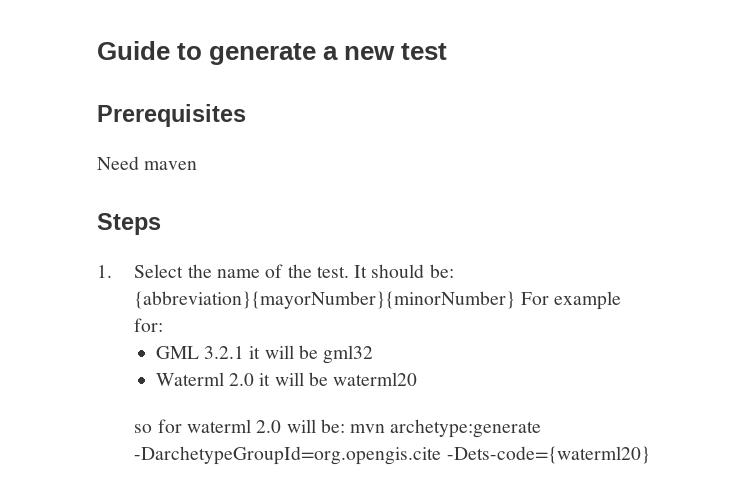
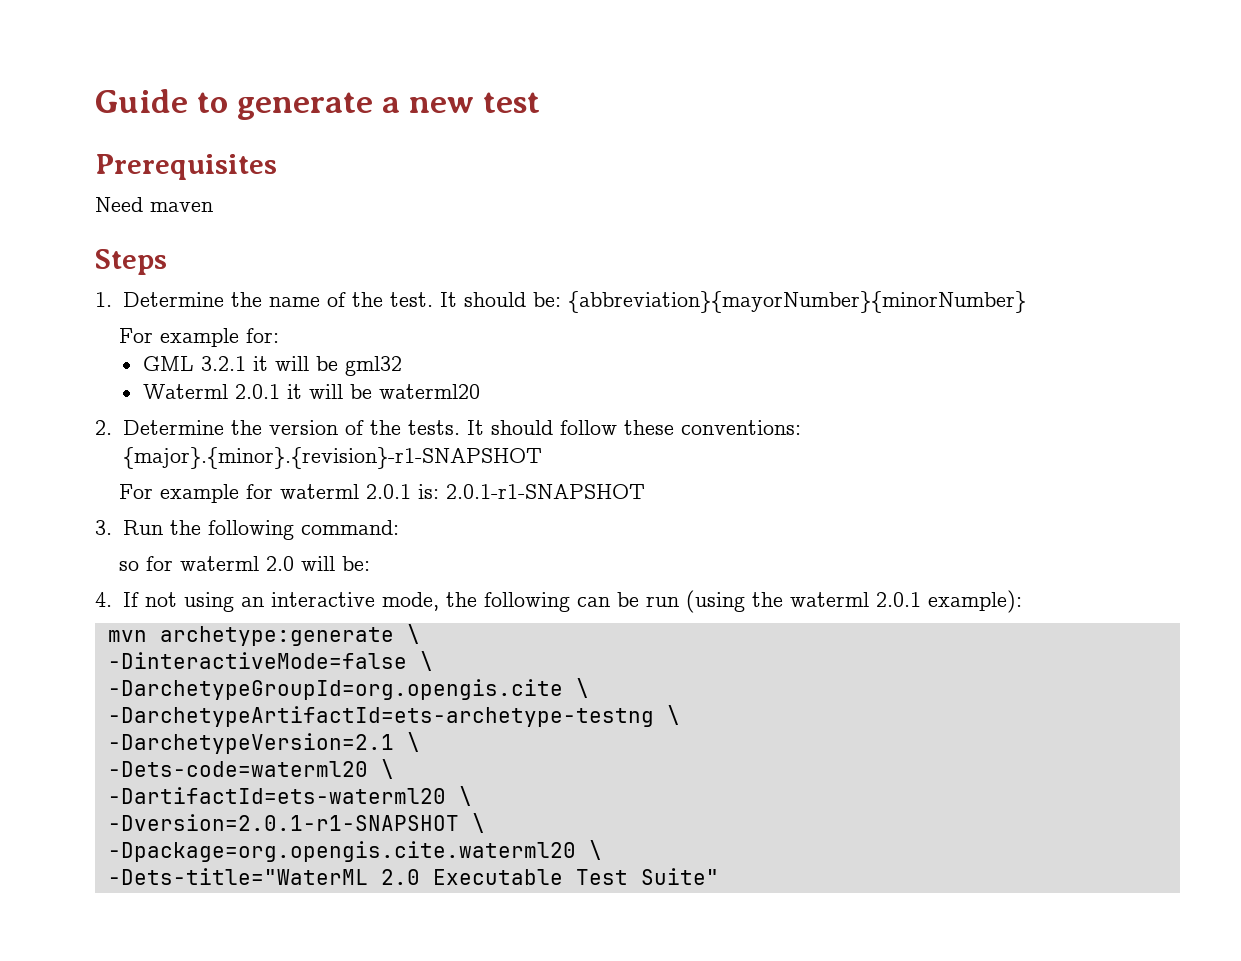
- 1. Select the name of the test.
+ 1. Determine the name of the test.
- It should be: {abbreviation}{mayorNumber}{minorNumber} For example for:
+ It should be: {abbreviation}{mayorNumber}{minorNumber}
+ For example for:
- Waterml 2.0 it will be waterml20
+ Waterml 2.0.1 it will be waterml20
+ 2. Determine the version of the tests. It should follow these conventions: {major}.{minor}.{revision}-r1-SNAPSHOT
+ For example for waterml 2.0.1 is: 2.0.1-r1-SNAPSHOT
+ 3. Run the following command:
- so for waterml 2.0 will be: mvn archetype:generate -DarchetypeGroupId=org.opengis.cite -Dets-code={waterml20}
+ so for waterml 2.0 will be:
+ 4. If not using an interactive mode, the following can be run (using the waterml 2.0.1 example):
+ mvn archetype:generate \
+ -DinteractiveMode=false \
+ -DarchetypeGroupId=org.opengis.cite \
+ -DarchetypeArtifactId=ets-archetype-testng \
+ -DarchetypeVersion=2.1 \
+ -Dets-code=waterml20 \
+ -DartifactId=ets-waterml20 \
+ -Dversion=2.0.1-r1-SNAPSHOT \
+ -Dpackage=org.opengis.cite.waterml20 \
+ -Dets-title="WaterML 2.0 Executable Test Suite"

